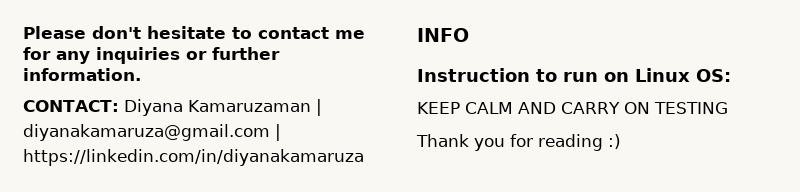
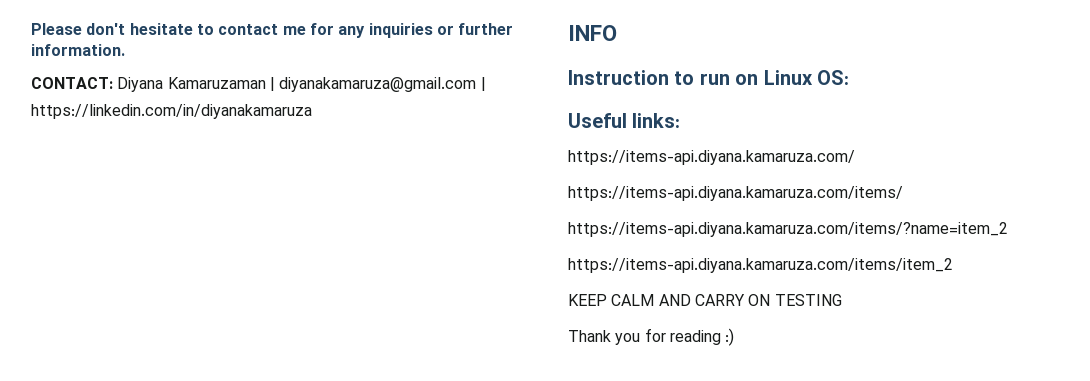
+ Useful links:
+ https://items-api.diyana.kamaruza.com/
+ https://items-api.diyana.kamaruza.com/items/
+ https://items-api.diyana.kamaruza.com/items/?name=item_2
+ https://items-api.diyana.kamaruza.com/items/item_2

